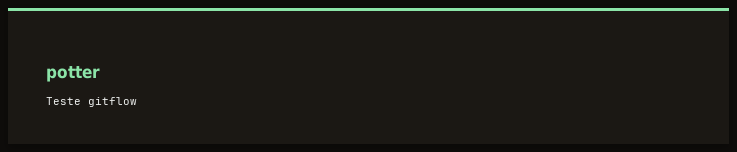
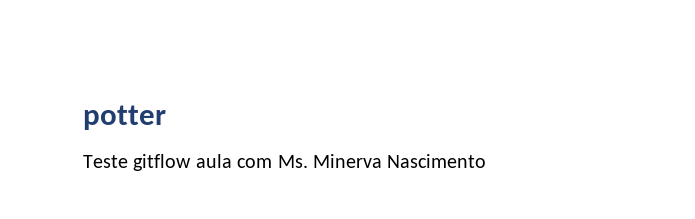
- Teste gitflow
+ Teste gitflow aula com Ms. Minerva Nascimento

